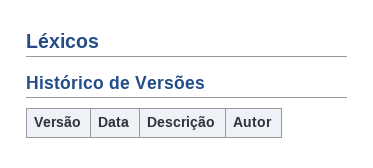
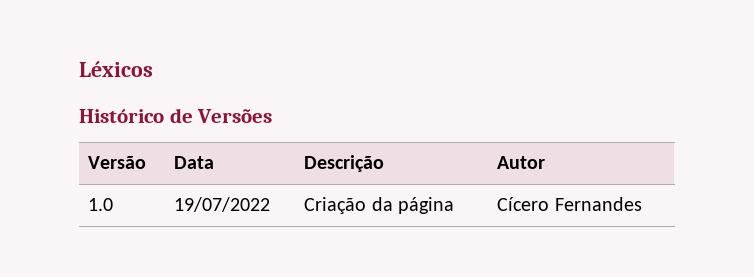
+ 1.0 | 19/07/2022 | Criação da página | Cícero Fernandes

